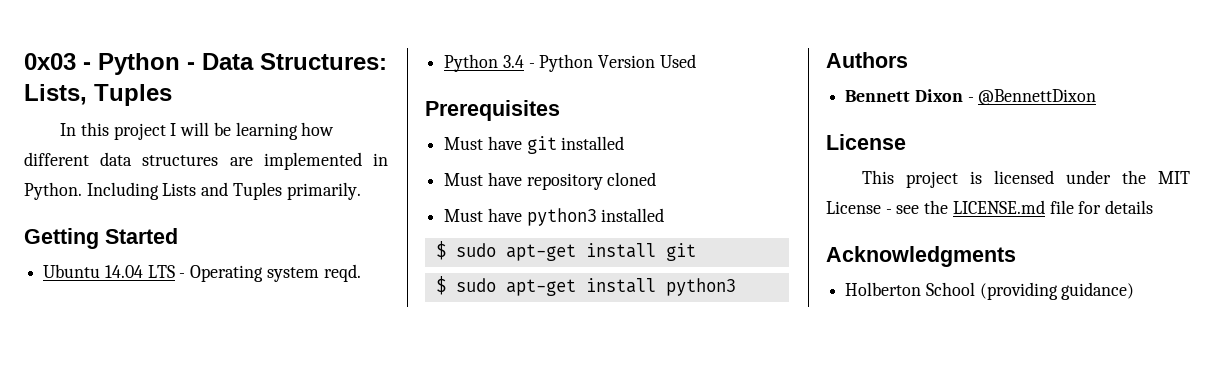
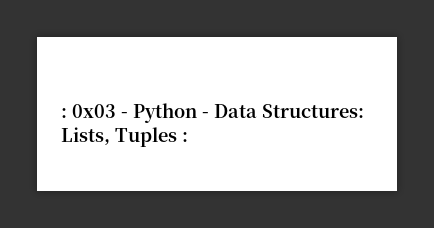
- 0x03 - Python - Data Structures: Lists, Tuples
- In this project I will be learning how different data structures are implemented in Python. Including Lists and Tuples primarily.
- Getting Started
- Ubuntu 14.04 LTS - Operating system reqd.
- Python 3.4 - Python Version Used
- Prerequisites
- Must have git installed
- Must have repository cloned
- Must have python3 installed
- $ sudo apt-get install git
- $ sudo apt-get install python3
- Authors
- Bennett Dixon - @BennettDixon
- License
- This project is licensed under the MIT License - see the LICENSE.md file for details
- Acknowledgments
- Holberton School (providing guidance)
+ : 0x03 - Python - Data Structures: Lists, Tuples :

